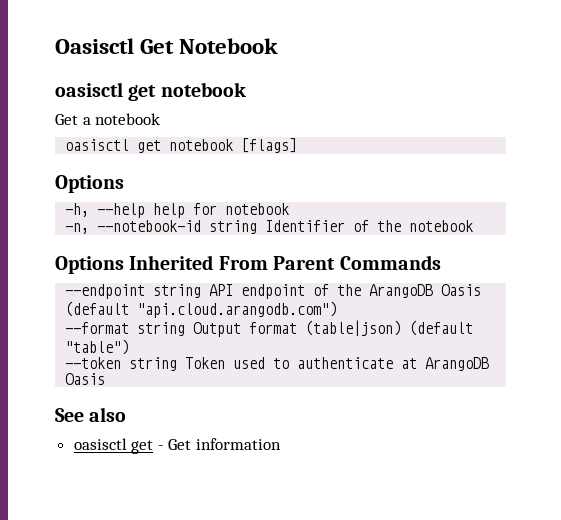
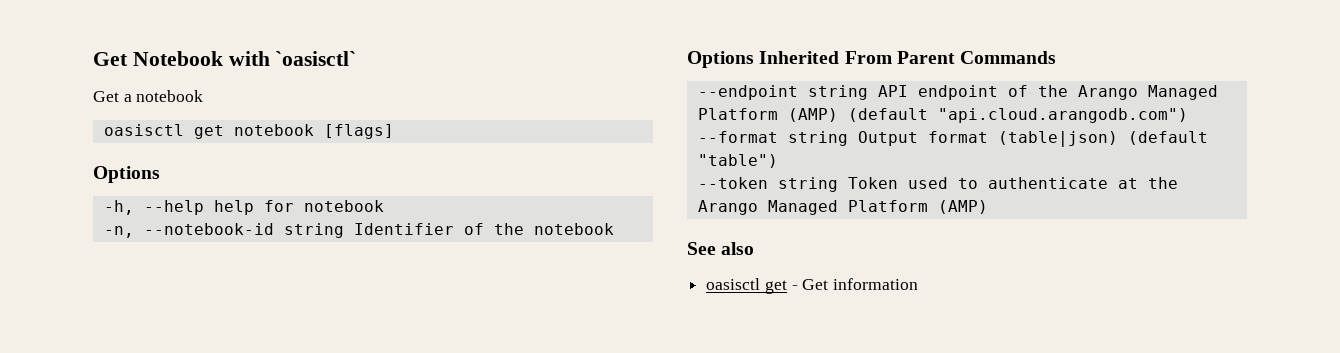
- Oasisctl Get Notebook
- oasisctl get notebook
+ Get Notebook with `oasisctl`
- --endpoint string API endpoint of the ArangoDB Oasis (default "api.cloud.arangodb.com")
+ --endpoint string API endpoint of the Arango Managed Platform (AMP) (default "api.cloud.arangodb.com")
- --token string Token used to authenticate at ArangoDB Oasis
+ --token string Token used to authenticate at the Arango Managed Platform (AMP)

